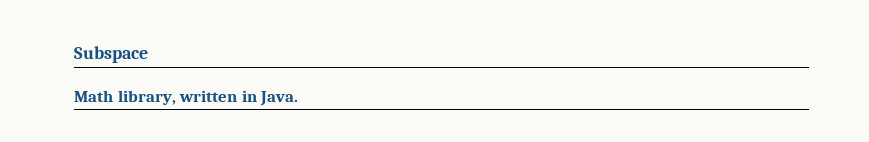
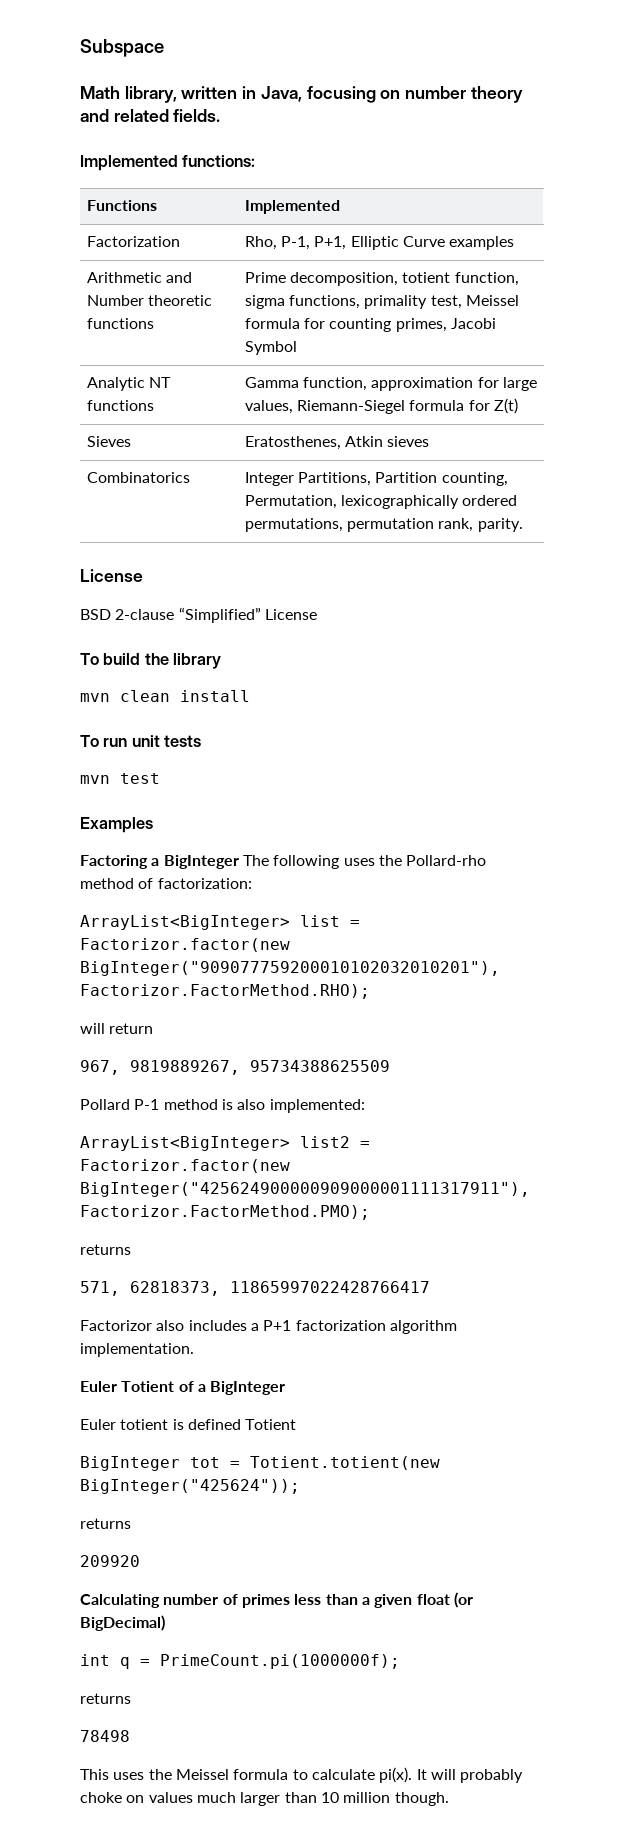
- Math library, written in Java.
+ Math library, written in Java, focusing on number theory and related fields.
+ Implemented functions:
+ Functions | Implemented
+ Factorization | Rho, P-1, P+1, Elliptic Curve examples
+ Arithmetic and Number theoretic functions | Prime decomposition, totient function, sigma functions, primality test, Meissel formula for counting primes, Jacobi Symbol
+ Analytic NT functions | Gamma function, approximation for large values, Riemann-Siegel formula for Z(t)
+ Sieves | Eratosthenes, Atkin sieves
+ Combinatorics | Integer Partitions, Partition counting, Permutation, lexicographically ordered permutations, permutation rank, parity.
+ License
+ BSD 2-clause “Simplified” License
+ To build the library
+ mvn clean install
+ To run unit tests
+ mvn test
+ Examples
+ Factoring a BigInteger The following uses the Pollard-rho method of factorization:
+ ArrayList<BigInteger> list = Factorizor.factor(new BigInteger("909077759200010102032010201"), Factorizor.FactorMethod.RHO);
+ will return
+ 967, 9819889267, 95734388625509
+ Pollard P-1 method is also implemented:
+ ArrayList<BigInteger> list2 = Factorizor.factor(new BigInteger("425624900000909000001111317911"), Factorizor.FactorMethod.PMO);
+ returns
+ 571, 62818373, 11865997022428766417
+ Factorizor also includes a P+1 factorization algorithm implementation.
+ Euler Totient of a BigInteger
+ Euler totient is defined Totient
+ BigInteger tot = Totient.totient(new BigInteger("425624"));
+ returns
+ 209920
+ Calculating number of primes less than a given float (or BigDecimal)
+ int q = PrimeCount.pi(1000000f);
+ returns
+ 78498
+ This uses the Meissel formula to calculate pi(x). It will probably choke on values much larger than 10 million though.

